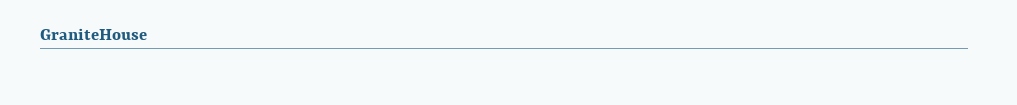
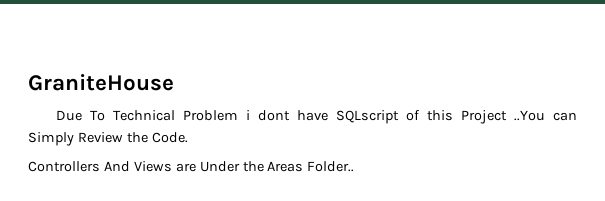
+ Due To Technical Problem i dont have SQLscript of this Project ..You can Simply Review the Code.
+ Controllers And Views are Under the Areas Folder..

